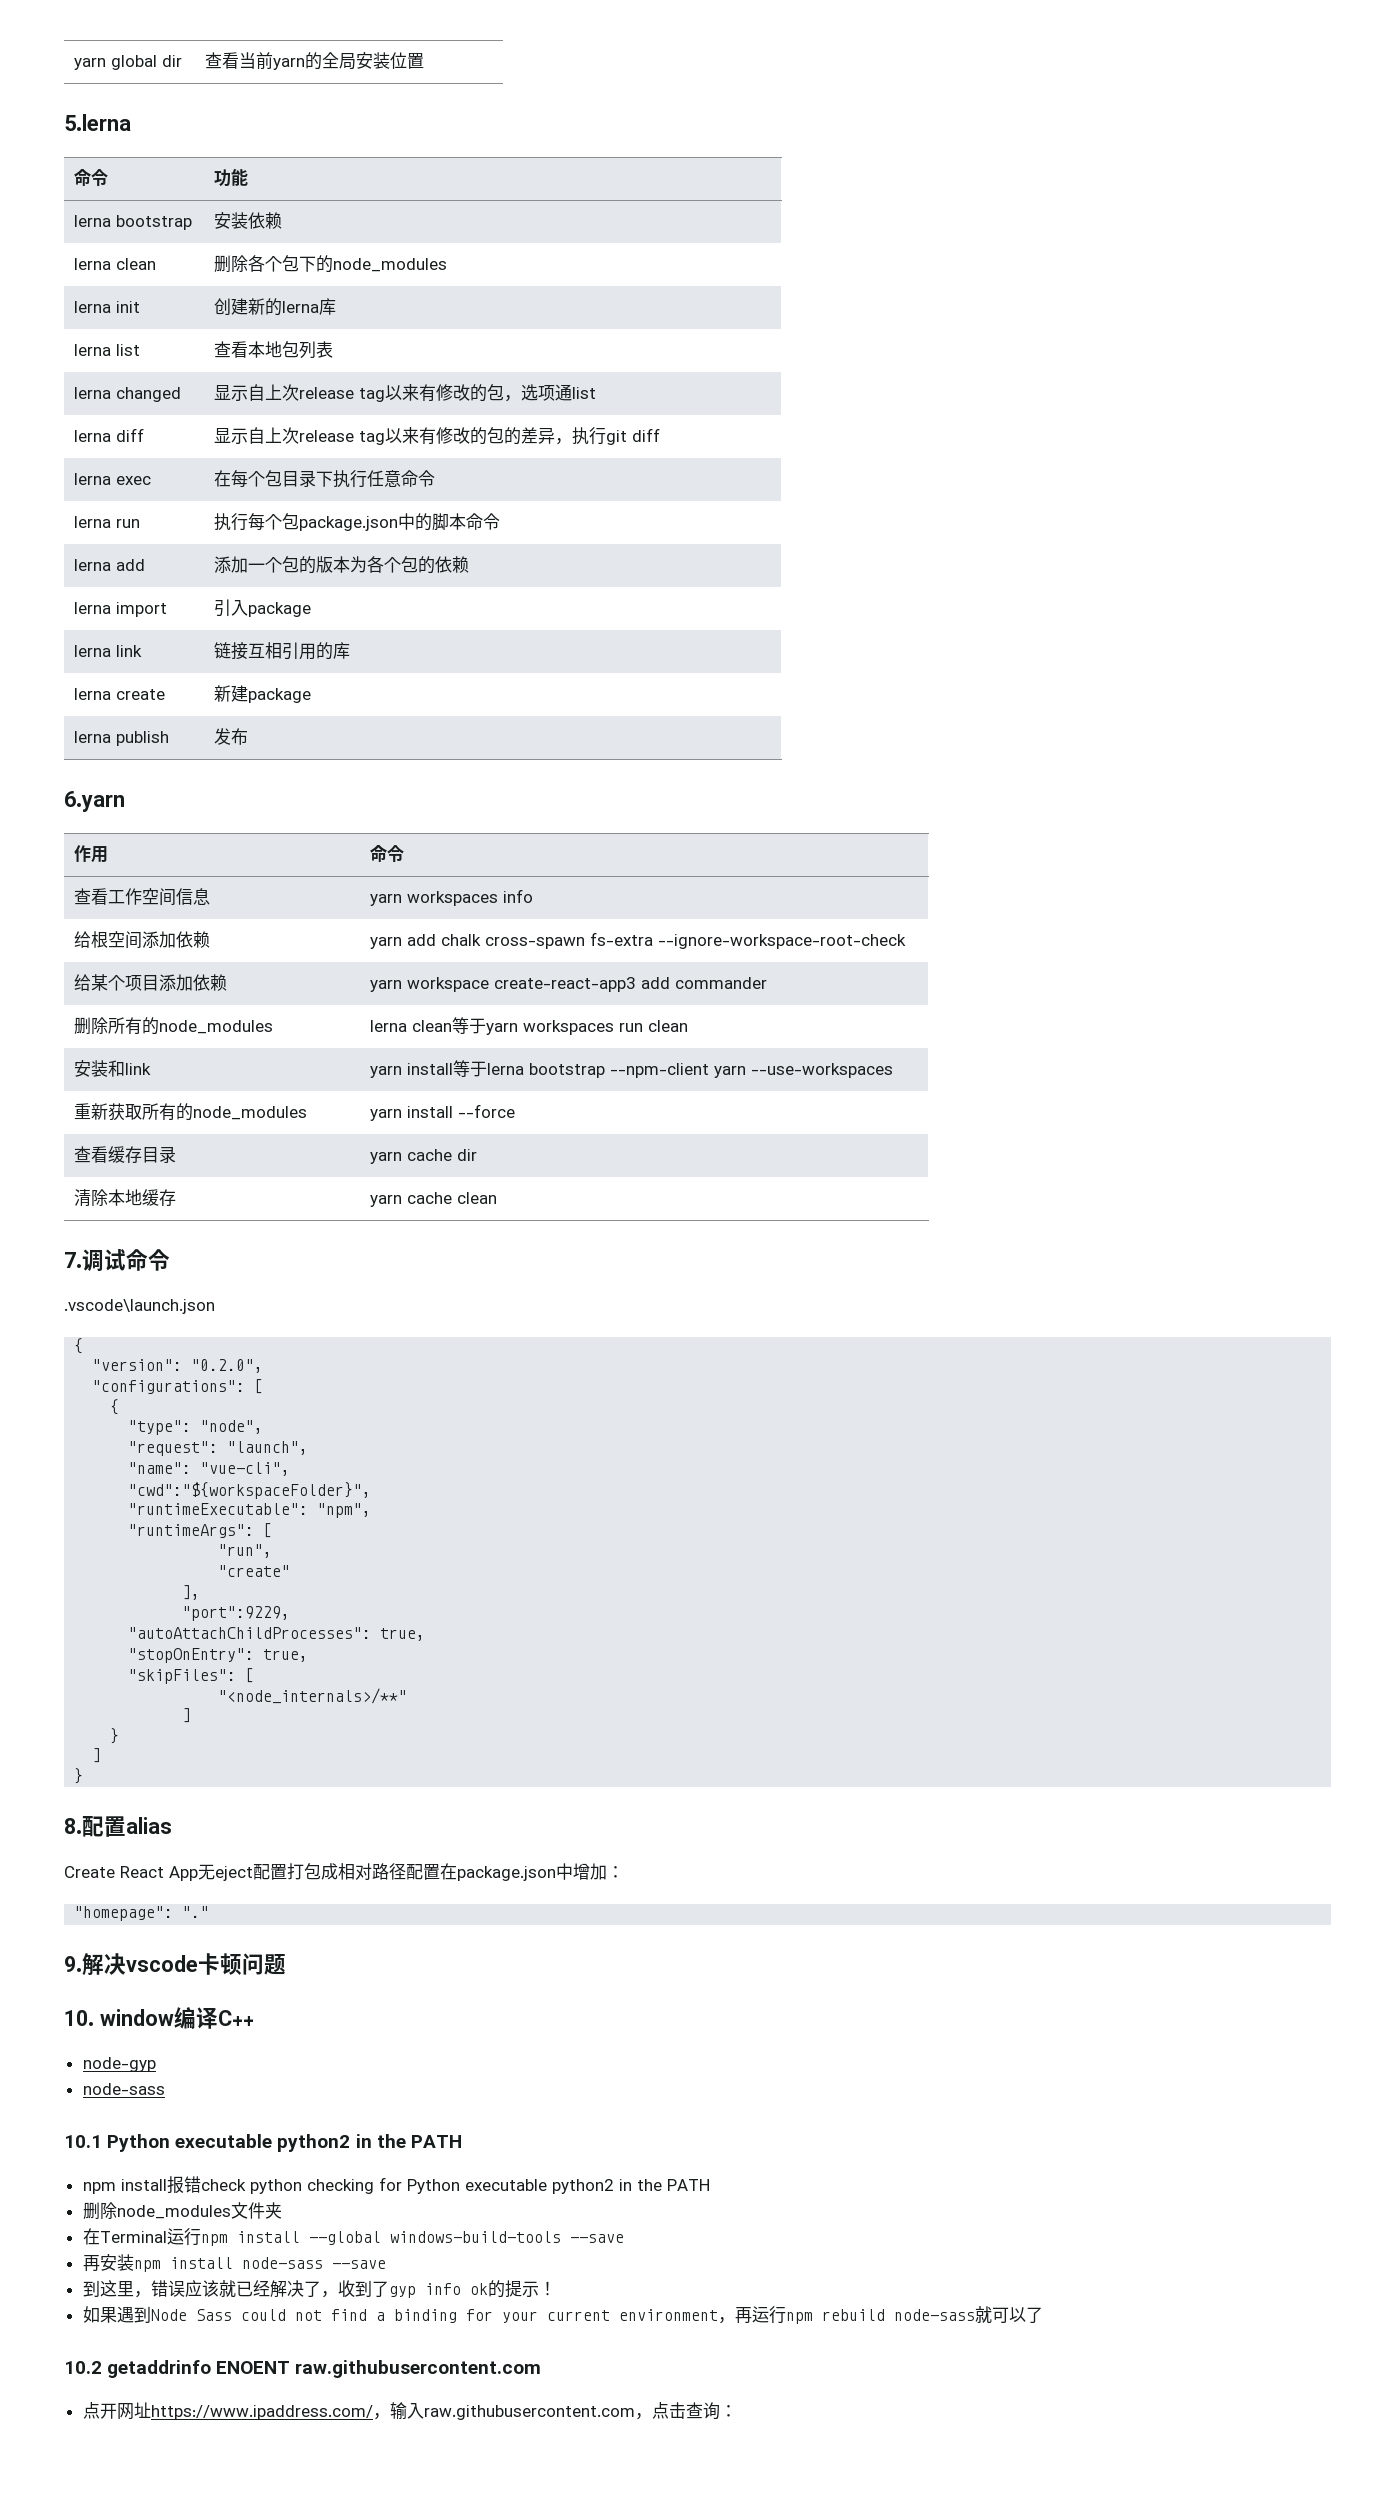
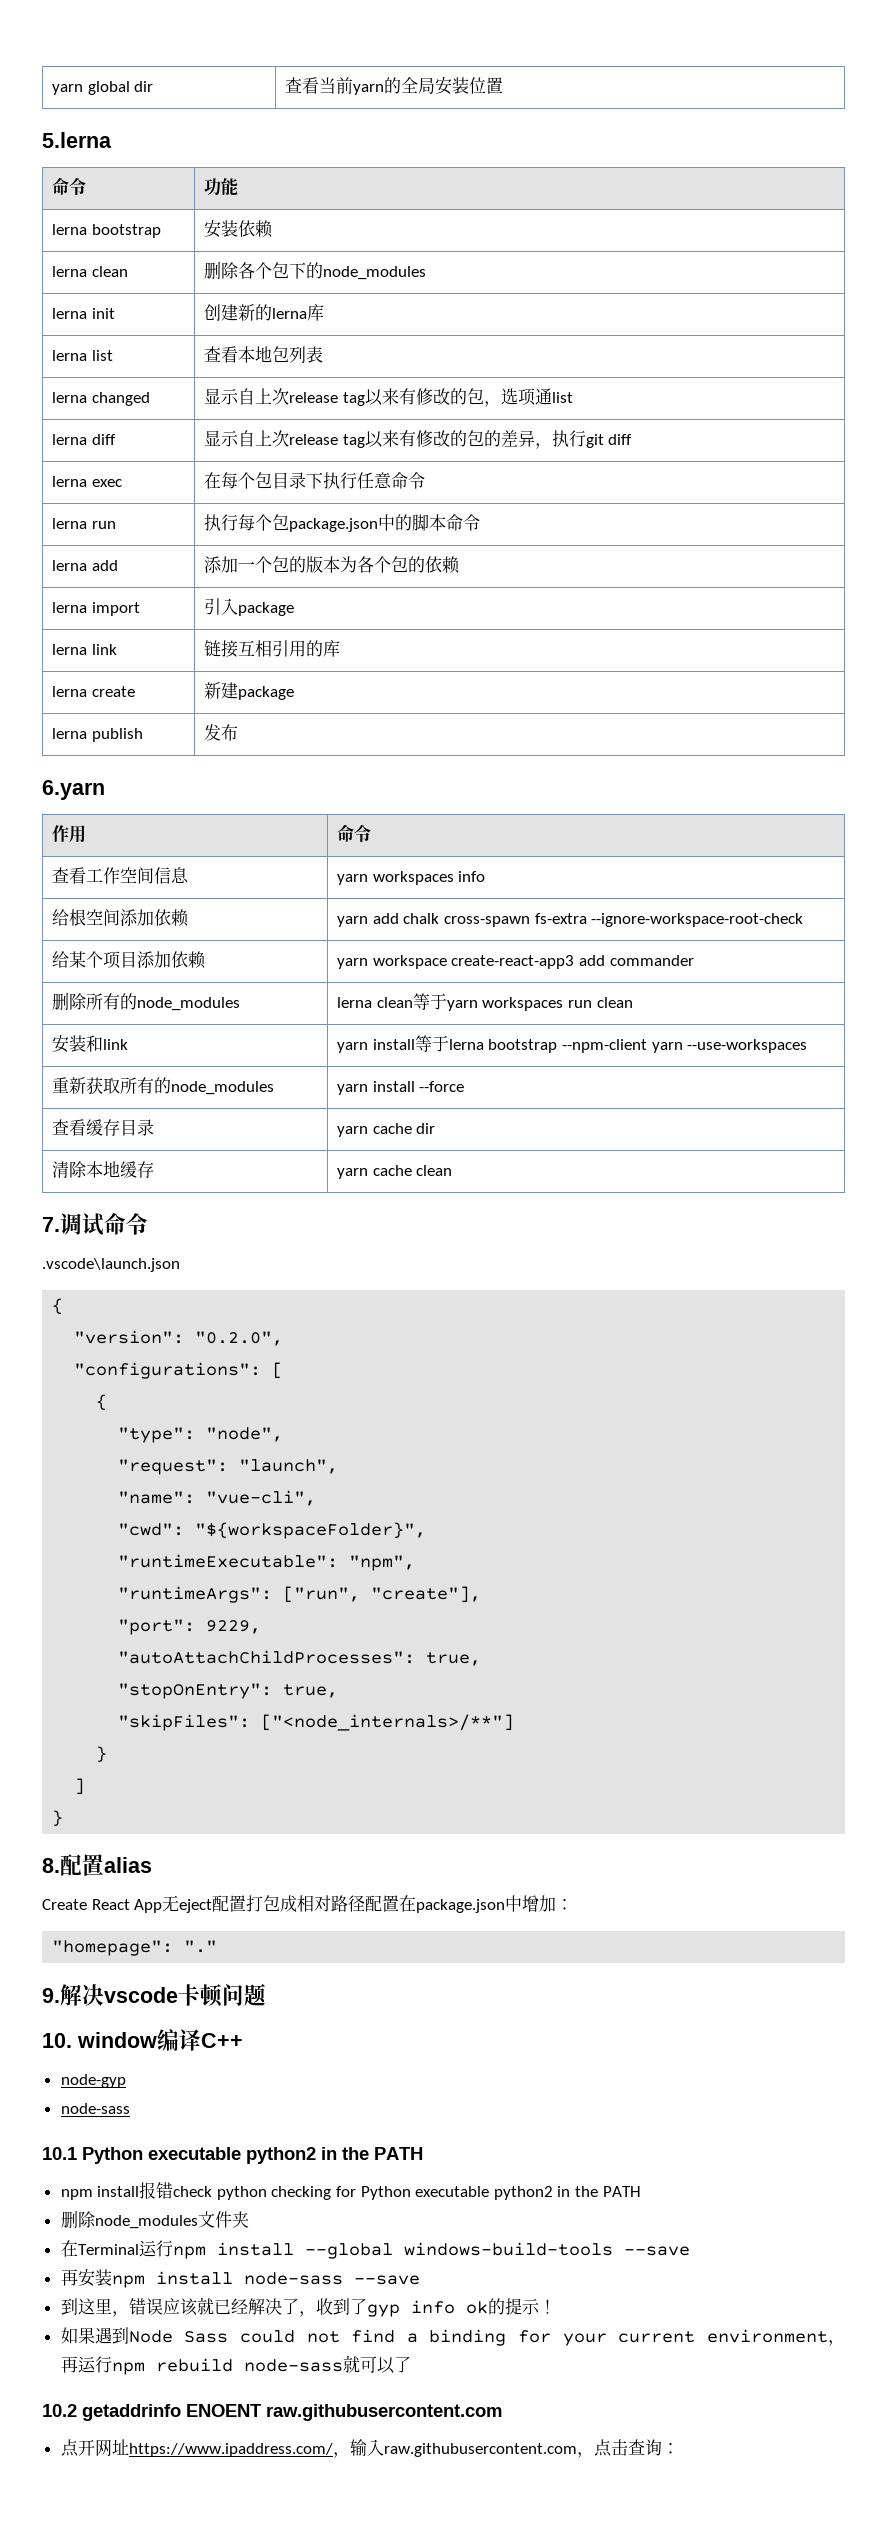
- "cwd":"${workspaceFolder}",
+ "cwd": "${workspaceFolder}",
- "runtimeArgs": [
- "run",
- "create"
- ],
- "port":9229,
+ "runtimeArgs": ["run", "create"],
+ "port": 9229,
- "skipFiles": [
- "<node_internals>/**"
- ]
+ "skipFiles": ["<node_internals>/**"]

